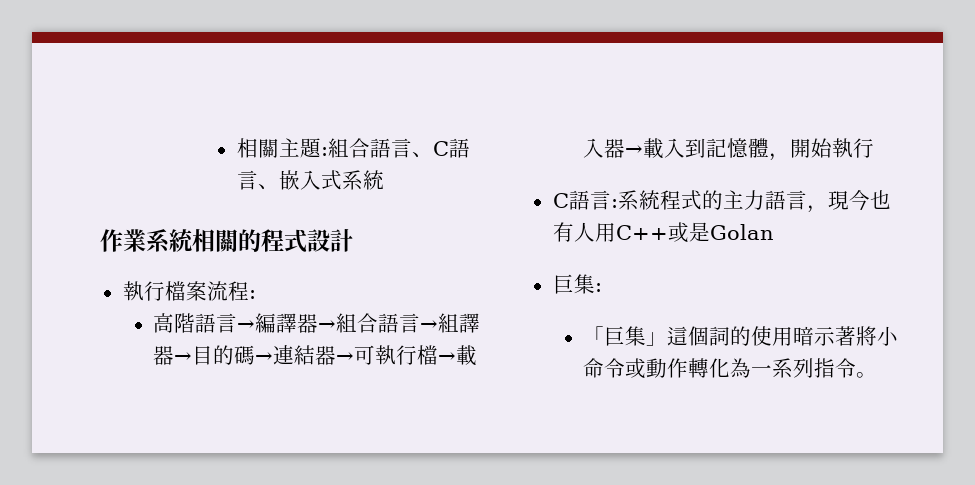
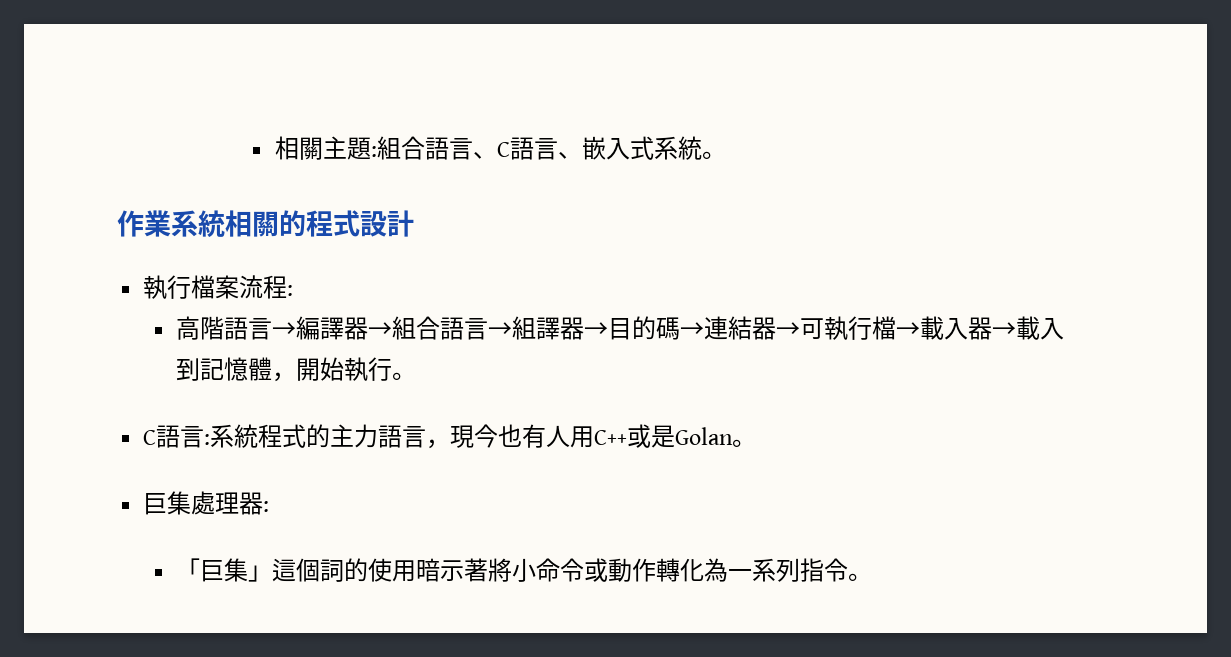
- 相關主題:組合語言、C語言、嵌入式系統
+ 相關主題:組合語言、C語言、嵌入式系統。
- 高階語言→編譯器→組合語言→組譯器→目的碼→連結器→可執行檔→載入器→載入到記憶體，開始執行
+ 高階語言→編譯器→組合語言→組譯器→目的碼→連結器→可執行檔→載入器→載入到記憶體，開始執行。
- C語言:系統程式的主力語言，現今也有人用C++或是Golan
- 巨集:
+ C語言:系統程式的主力語言，現今也有人用C++或是Golan。
+ 巨集處理器:

